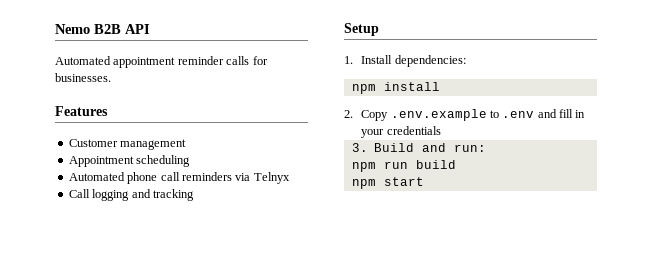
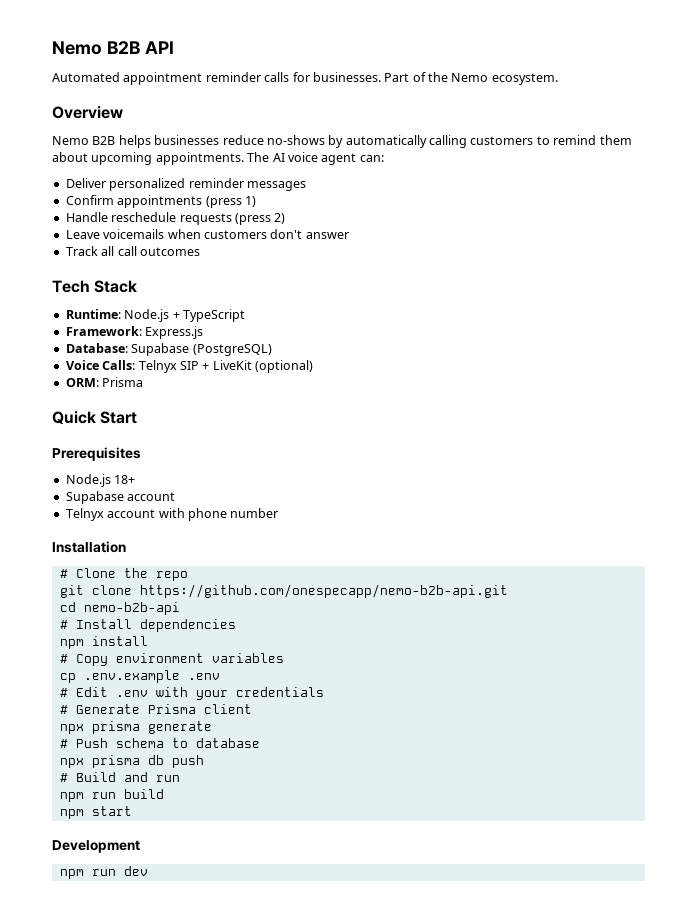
- Automated appointment reminder calls for businesses.
- Features
- Customer management
- Appointment scheduling
- Automated phone call reminders via Telnyx
- Call logging and tracking
- Setup
- 1. Install dependencies:
+ Automated appointment reminder calls for businesses. Part of the Nemo ecosystem.
+ Overview
+ Nemo B2B helps businesses reduce no-shows by automatically calling customers to remind them about upcoming appointments. The AI voice agent can:
+ Deliver personalized reminder messages
+ Confirm appointments (press 1)
+ Handle reschedule requests (press 2)
+ Leave voicemails when customers don't answer
+ Track all call outcomes
+ Tech Stack
+ Runtime: Node.js + TypeScript
+ Framework: Express.js
+ Database: Supabase (PostgreSQL)
+ Voice Calls: Telnyx SIP + LiveKit (optional)
+ ORM: Prisma
+ Quick Start
+ Prerequisites
+ Node.js 18+
+ Supabase account
+ Telnyx account with phone number
+ Installation
+ # Clone the repo
+ git clone https://github.com/onespecapp/nemo-b2b-api.git
+ cd nemo-b2b-api
+ # Install dependencies
  npm install
- 2. Copy .env.example to .env and fill in your credentials
- 3. Build and run:
+ # Copy environment variables
+ cp .env.example .env
+ # Edit .env with your credentials
+ # Generate Prisma client
+ npx prisma generate
+ # Push schema to database
+ npx prisma db push
+ # Build and run
+ Development
+ npm run dev

